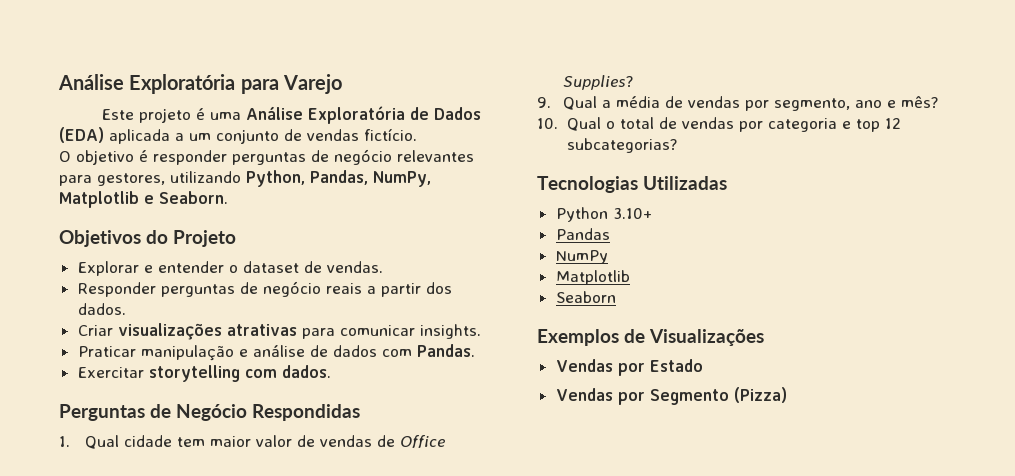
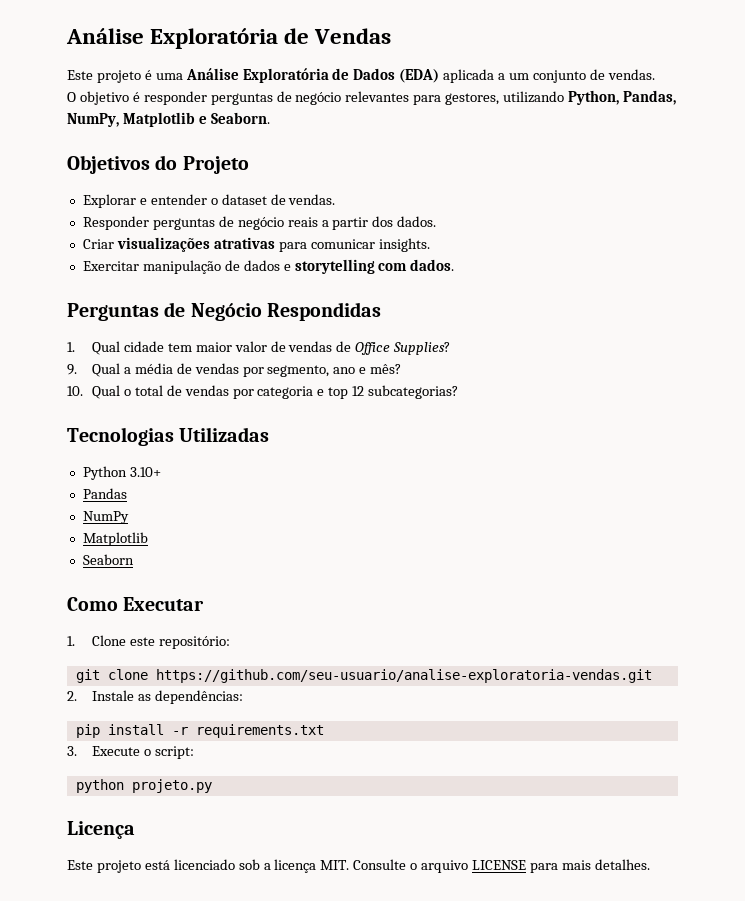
- Análise Exploratória para Varejo
+ Análise Exploratória de Vendas
- Este projeto é uma Análise Exploratória de Dados (EDA) aplicada a um conjunto de vendas fictício.
+ Este projeto é uma Análise Exploratória de Dados (EDA) aplicada a um conjunto de vendas.
- Praticar manipulação e análise de dados com Pandas.
- Exercitar storytelling com dados.
+ Exercitar manipulação de dados e storytelling com dados.
- Exemplos de Visualizações
- Vendas por Estado
- Vendas por Segmento (Pizza)
+ Como Executar
+ 1. Clone este repositório:
+ git clone https://github.com/seu-usuario/analise-exploratoria-vendas.git
+ 2. Instale as dependências:
+ pip install -r requirements.txt
+ 3. Execute o script:
+ python projeto.py
+ Licença
+ Este projeto está licenciado sob a licença MIT. Consulte o arquivo LICENSE para mais detalhes.

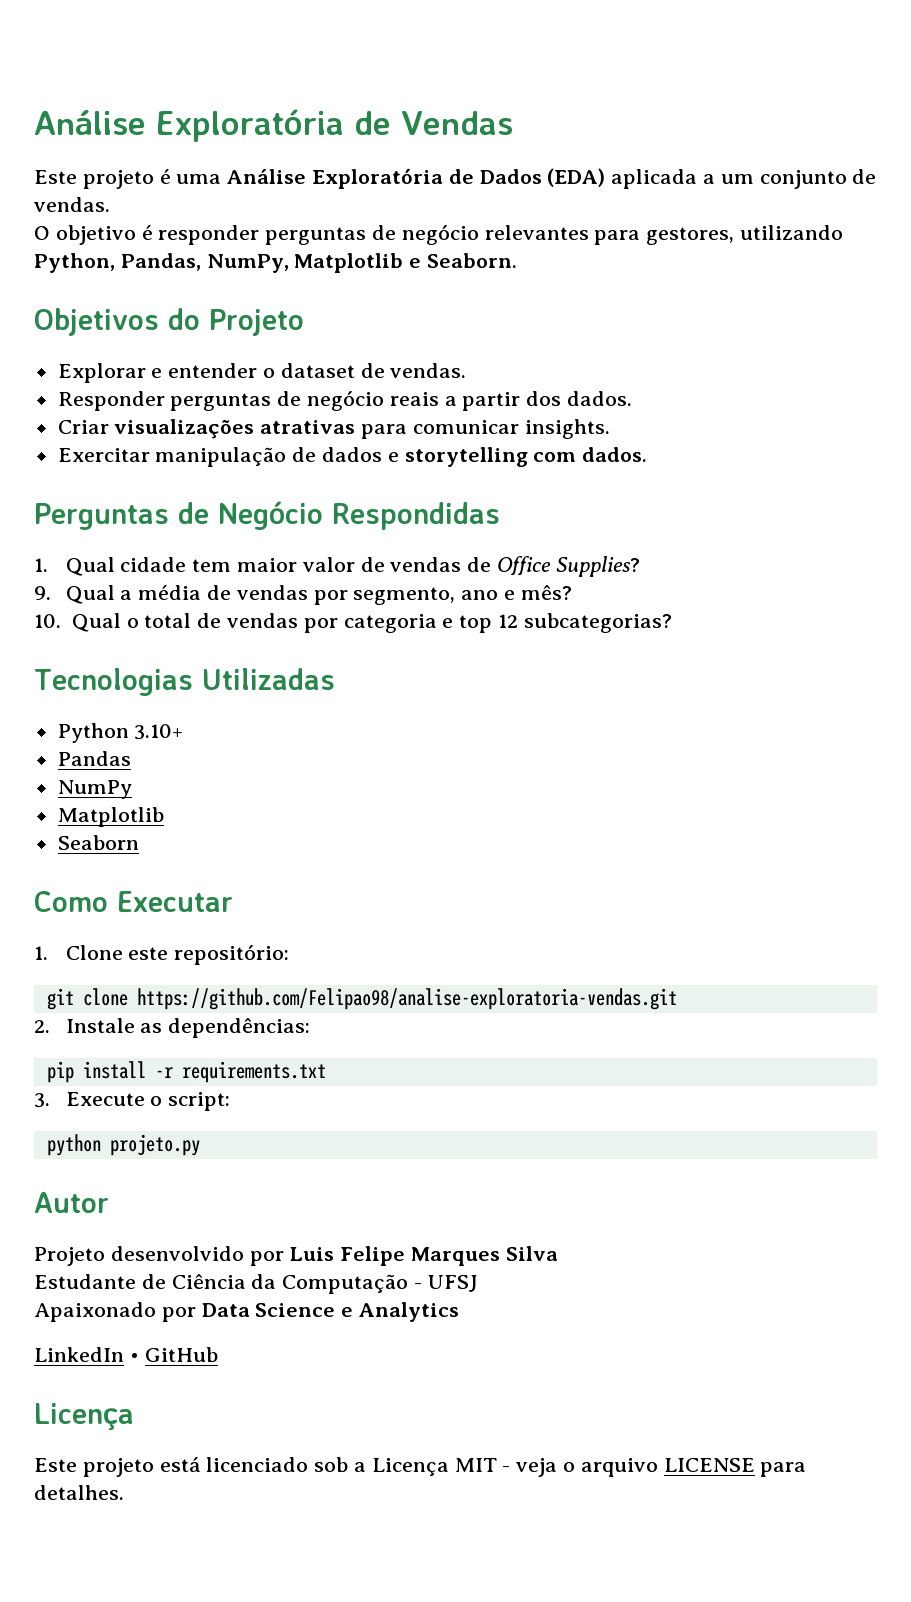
- git clone https://github.com/seu-usuario/analise-exploratoria-vendas.git
+ git clone https://github.com/Felipao98/analise-exploratoria-vendas.git
+ Autor
+ Projeto desenvolvido por Luis Felipe Marques Silva
+ Estudante de Ciência da Computação - UFSJ
+ Apaixonado por Data Science e Analytics
+ LinkedIn • GitHub
- Este projeto está licenciado sob a licença MIT. Consulte o arquivo LICENSE para mais detalhes.
+ Este projeto está licenciado sob a Licença MIT - veja o arquivo LICENSE para detalhes.

